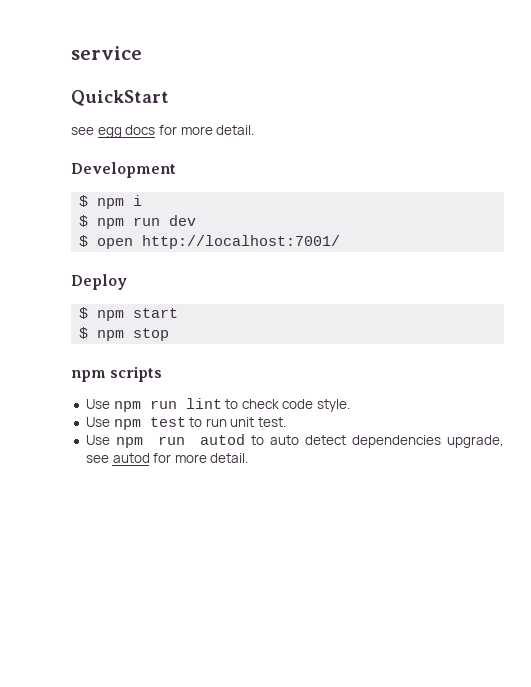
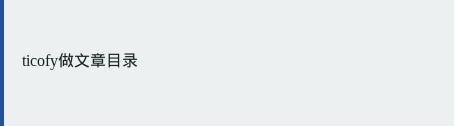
- service
- QuickStart
- see egg docs for more detail.
- Development
- $ npm i
- $ npm run dev
- $ open http://localhost:7001/
- Deploy
- $ npm start
- $ npm stop
- npm scripts
- Use npm run lint to check code style.
- Use npm test to run unit test.
- Use npm run autod to auto detect dependencies upgrade, see autod for more detail.
+ ticofy做文章目录

